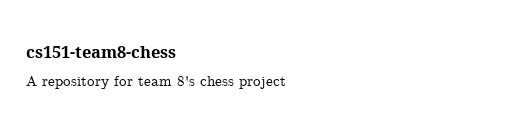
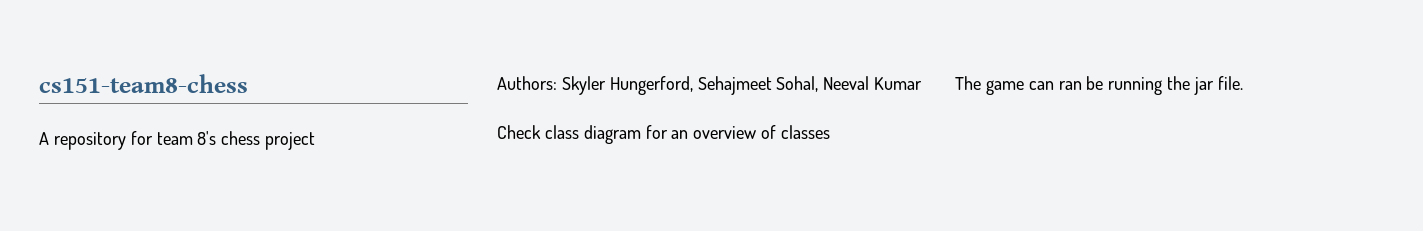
+ Authors: Skyler Hungerford, Sehajmeet Sohal, Neeval Kumar
+ Check class diagram for an overview of classes
+ The game can ran be running the jar file.

